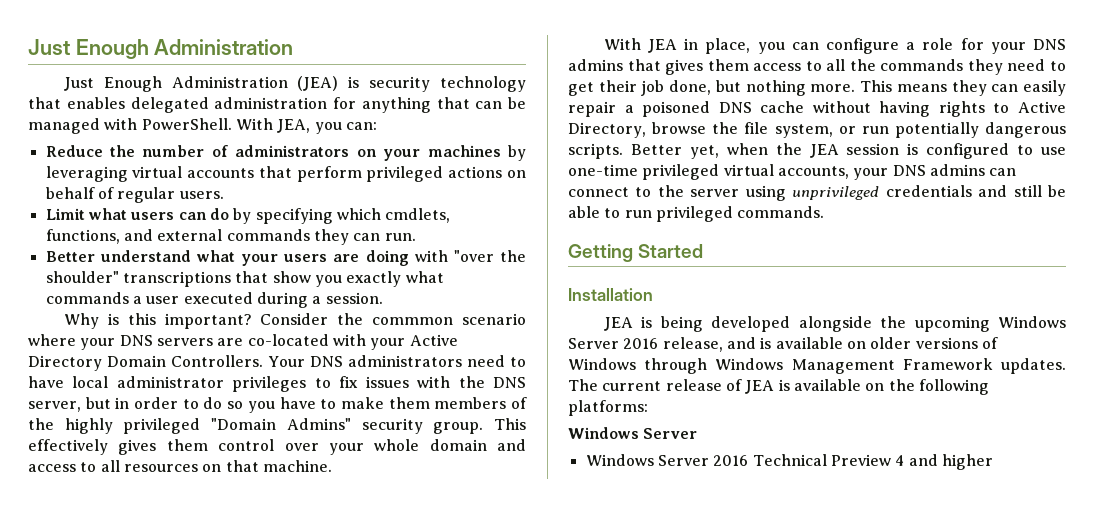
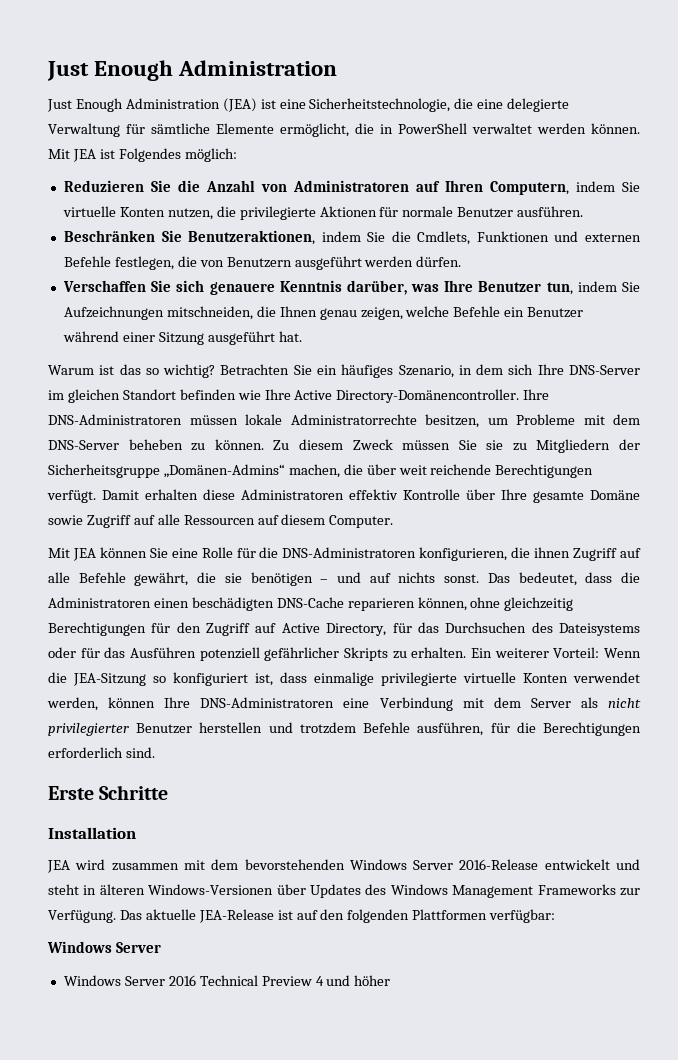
- Just Enough Administration (JEA) is security technology that enables delegated administration for anything that can be managed with PowerShell. With JEA, you can:
- Reduce the number of administrators on your machines by leveraging virtual accounts that perform privileged actions on behalf of regular users.
- Limit what users can do by specifying which cmdlets, functions, and external commands they can run.
- Better understand what your users are doing with "over the shoulder" transcriptions that show you exactly what commands a user executed during a session.
- Why is this important? Consider the commmon scenario where your DNS servers are co-located with your Active Directory Domain Controllers. Your DNS administrators need to have local administrator privileges to fix issues with the DNS server, but in order to do so you have to make them members of the highly privileged "Domain Admins" security group. This effectively gives them control over your whole domain and access to all resources on that machine.
- With JEA in place, you can configure a role for your DNS admins that gives them access to all the commands they need to get their job done, but nothing more. This means they can easily repair a poisoned DNS cache without having rights to Active Directory, browse the file system, or run potentially dangerous scripts. Better yet, when the JEA session is configured to use one-time privileged virtual accounts, your DNS admins can connect to the server using unprivileged credentials and still be able to run privileged commands.
- Getting Started
+ Just Enough Administration (JEA) ist eine Sicherheitstechnologie, die eine delegierte Verwaltung für sämtliche Elemente ermöglicht, die in PowerShell verwaltet werden können. Mit JEA ist Folgendes möglich:
+ Reduzieren Sie die Anzahl von Administratoren auf Ihren Computern, indem Sie virtuelle Konten nutzen, die privilegierte Aktionen für normale Benutzer ausführen.
+ Beschränken Sie Benutzeraktionen, indem Sie die Cmdlets, Funktionen und externen Befehle festlegen, die von Benutzern ausgeführt werden dürfen.
+ Verschaffen Sie sich genauere Kenntnis darüber, was Ihre Benutzer tun, indem Sie Aufzeichnungen mitschneiden, die Ihnen genau zeigen, welche Befehle ein Benutzer während einer Sitzung ausgeführt hat.
+ Warum ist das so wichtig? Betrachten Sie ein häufiges Szenario, in dem sich Ihre DNS-Server im gleichen Standort befinden wie Ihre Active Directory-Domänencontroller. Ihre DNS-Administratoren müssen lokale Administratorrechte besitzen, um Probleme mit dem DNS-Server beheben zu können. Zu diesem Zweck müssen Sie sie zu Mitgliedern der Sicherheitsgruppe „Domänen-Admins“ machen, die über weit reichende Berechtigungen verfügt. Damit erhalten diese Administratoren effektiv Kontrolle über Ihre gesamte Domäne sowie Zugriff auf alle Ressourcen auf diesem Computer.
+ Mit JEA können Sie eine Rolle für die DNS-Administratoren konfigurieren, die ihnen Zugriff auf alle Befehle gewährt, die sie benötigen – und auf nichts sonst. Das bedeutet, dass die Administratoren einen beschädigten DNS-Cache reparieren können, ohne gleichzeitig Berechtigungen für den Zugriff auf Active Directory, für das Durchsuchen des Dateisystems oder für das Ausführen potenziell gefährlicher Skripts zu erhalten. Ein weiterer Vorteil: Wenn die JEA-Sitzung so konfiguriert ist, dass einmalige privilegierte virtuelle Konten verwendet werden, können Ihre DNS-Administratoren eine Verbindung mit dem Server als nicht privilegierter Benutzer herstellen und trotzdem Befehle ausführen, für die Berechtigungen erforderlich sind.
+ Erste Schritte
  Installation
- JEA is being developed alongside the upcoming Windows Server 2016 release, and is available on older versions of Windows through Windows Management Framework updates. The current release of JEA is available on the following platforms:
+ JEA wird zusammen mit dem bevorstehenden Windows Server 2016-Release entwickelt und steht in älteren Windows-Versionen über Updates des Windows Management Frameworks zur Verfügung. Das aktuelle JEA-Release ist auf den folgenden Plattformen verfügbar:
- Windows Server 2016 Technical Preview 4 and higher
+ Windows Server 2016 Technical Preview 4 und höher

